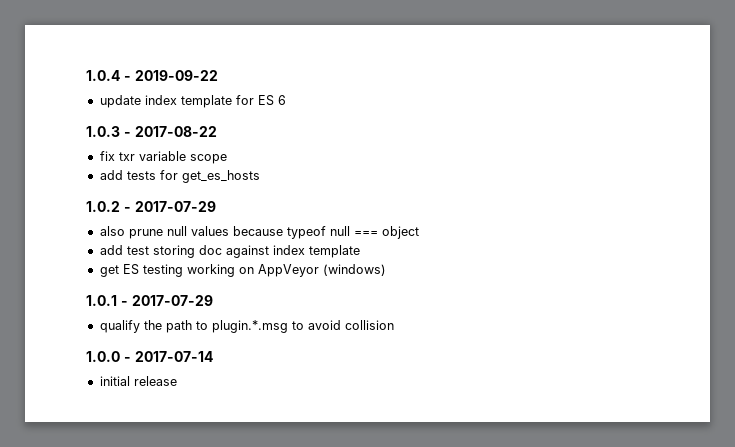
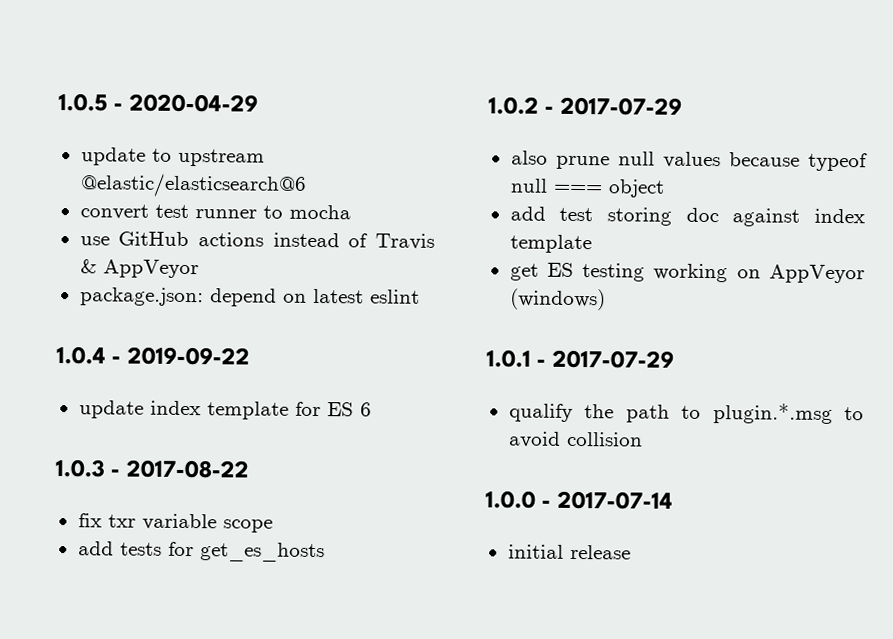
+ 1.0.5 - 2020-04-29
+ update to upstream @elastic/elasticsearch@6
+ convert test runner to mocha
+ use GitHub actions instead of Travis & AppVeyor
+ package.json: depend on latest eslint

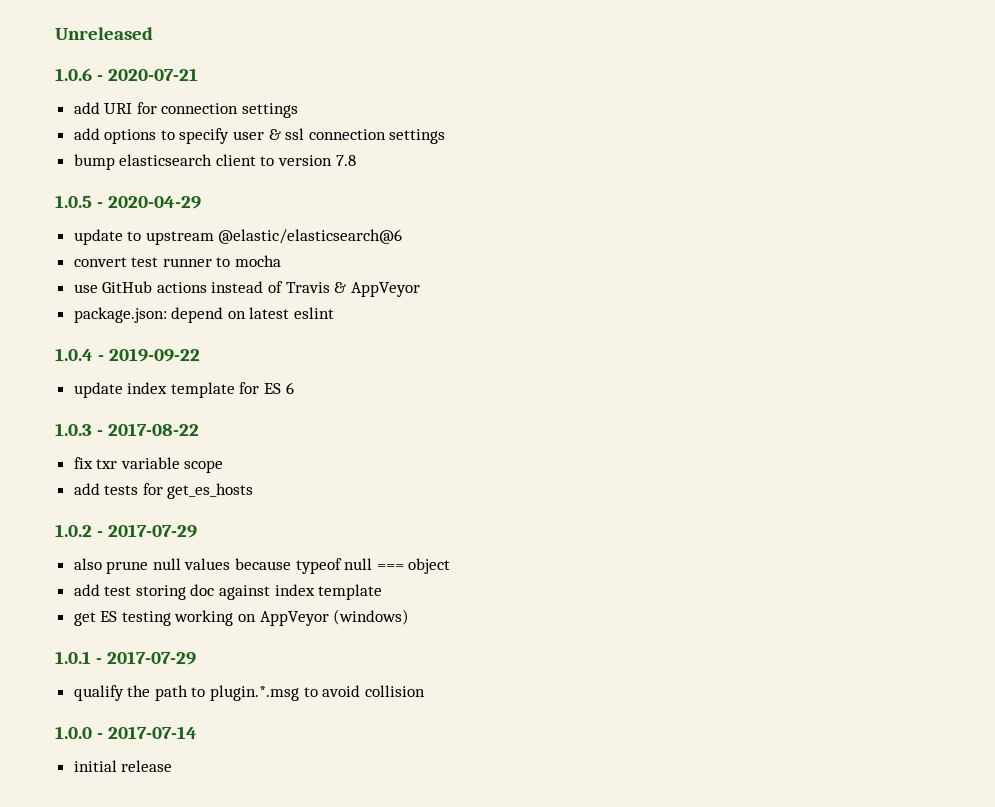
+ Unreleased
+ 1.0.6 - 2020-07-21
+ add URI for connection settings
+ add options to specify user & ssl connection settings
+ bump elasticsearch client to version 7.8

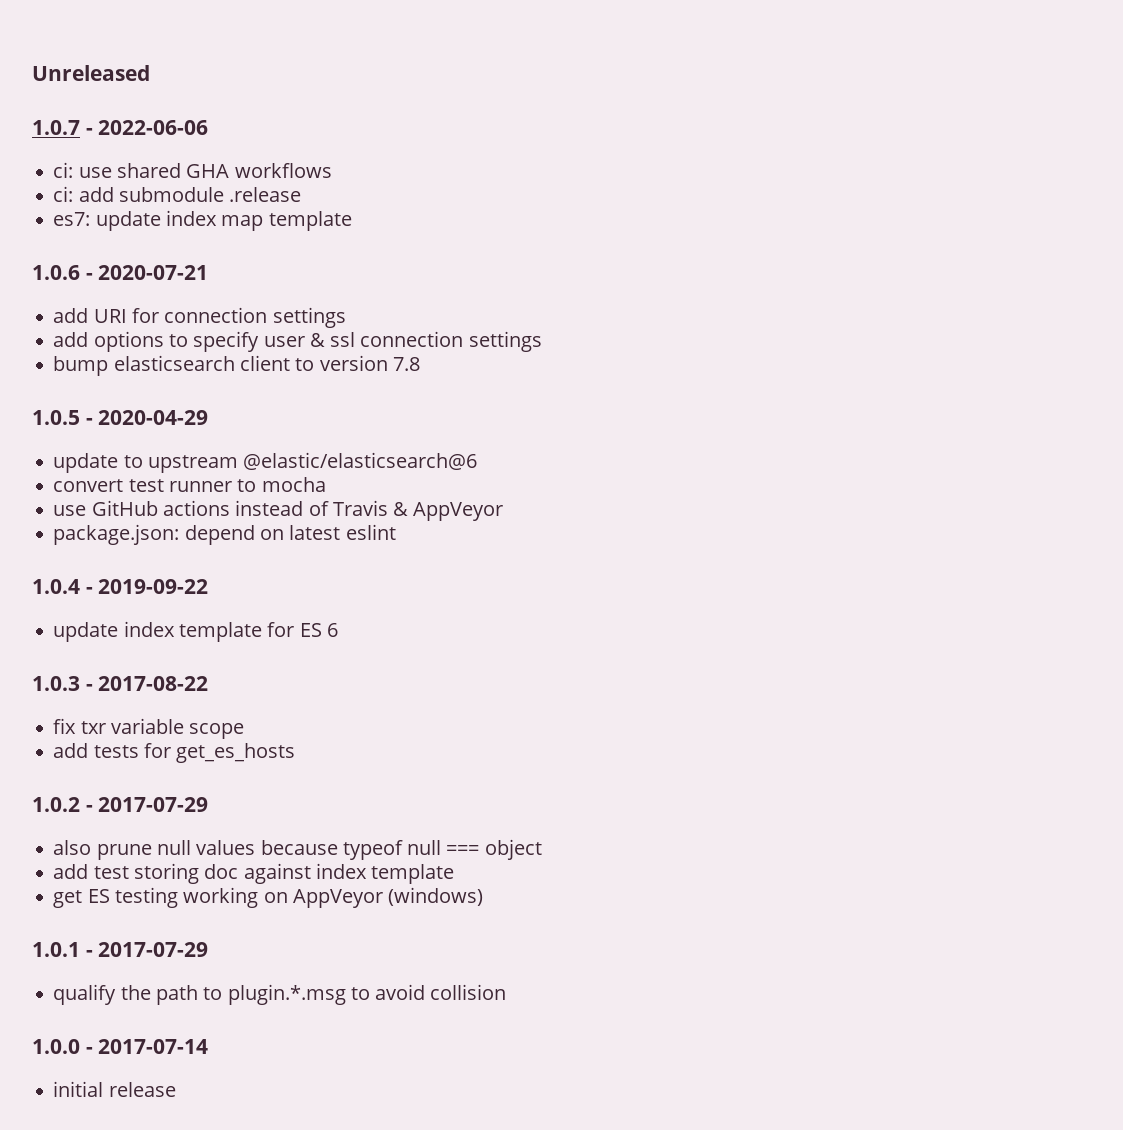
+ 1.0.7 - 2022-06-06
+ ci: use shared GHA workflows
+ ci: add submodule .release
+ es7: update index map template

